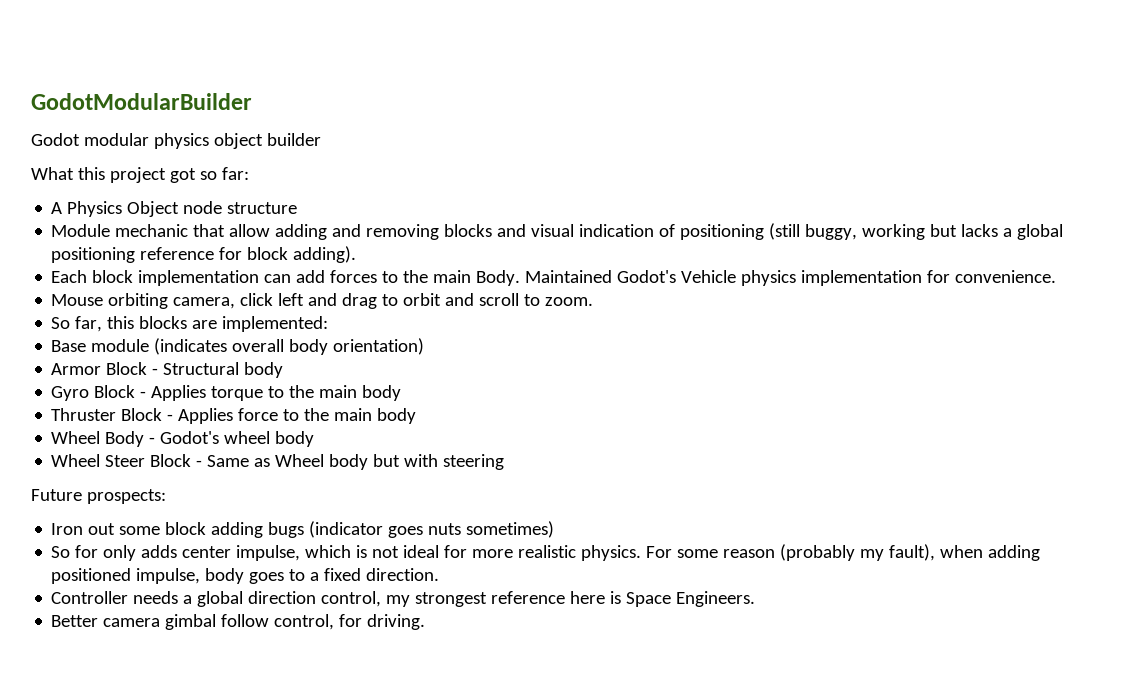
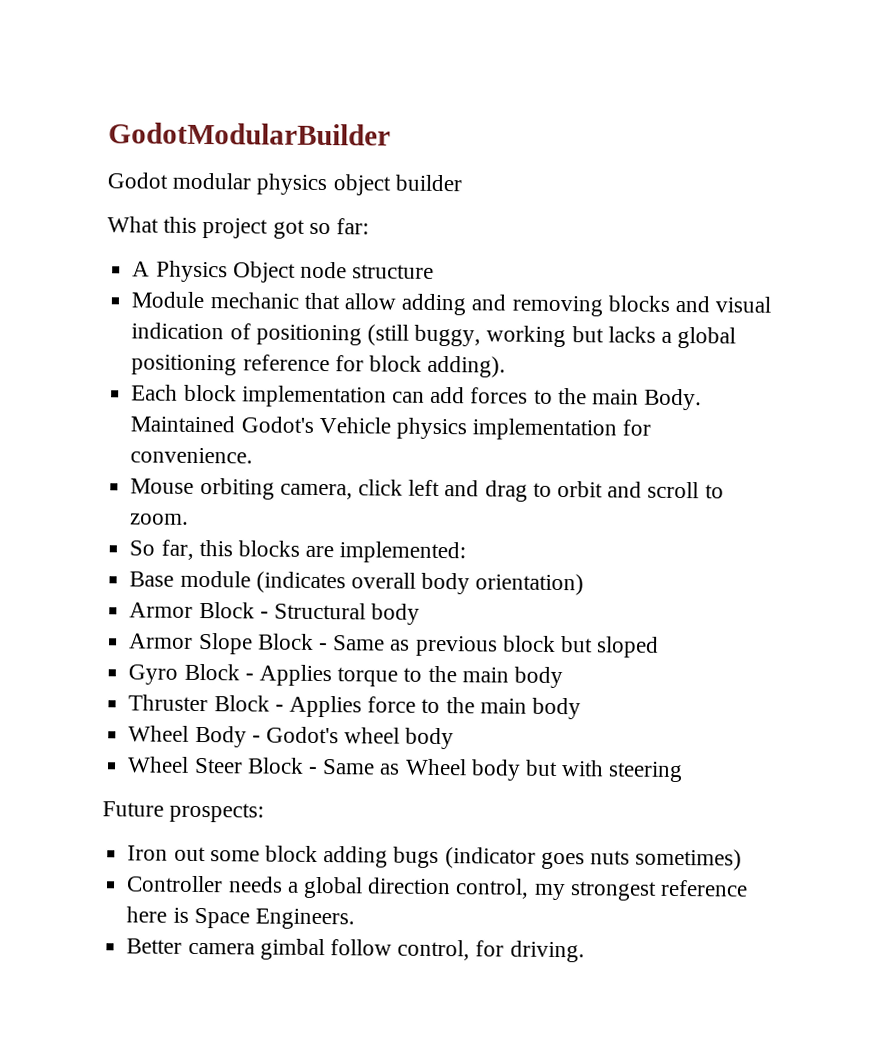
+ Armor Slope Block - Same as previous block but sloped
- So for only adds center impulse, which is not ideal for more realistic physics. For some reason (probably my fault), when adding positioned impulse, body goes to a fixed direction.

